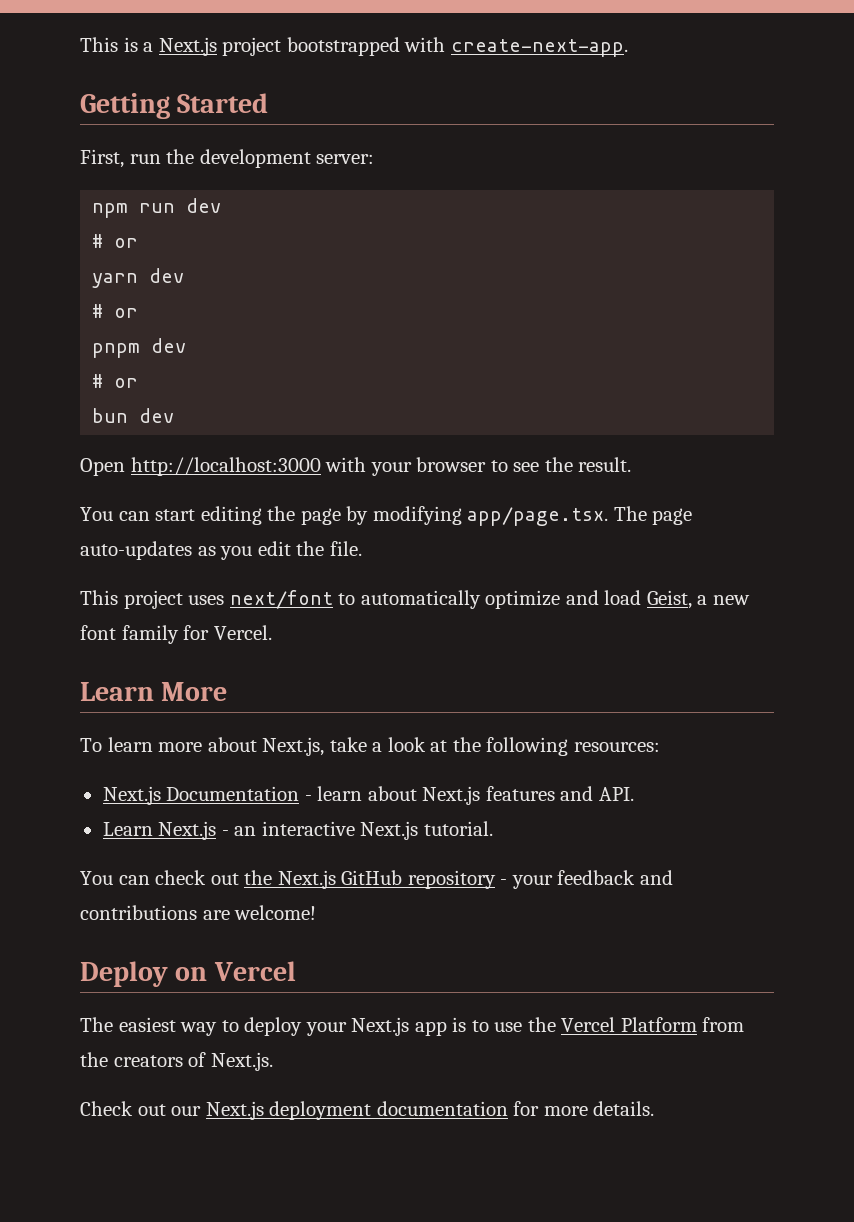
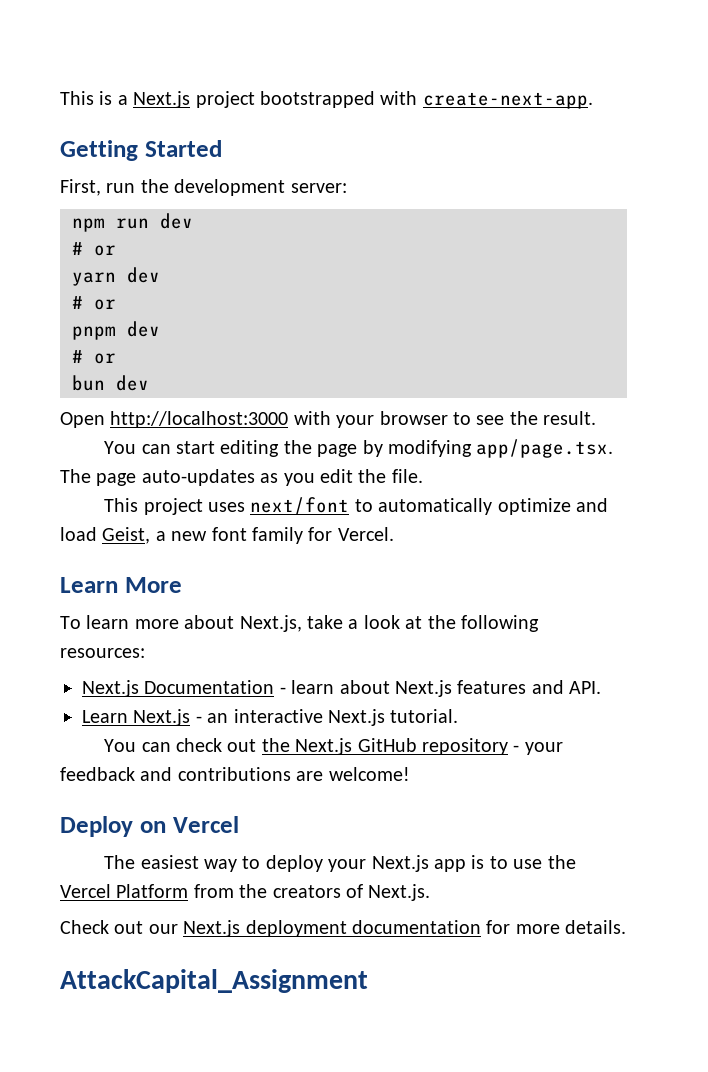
+ AttackCapital_Assignment

